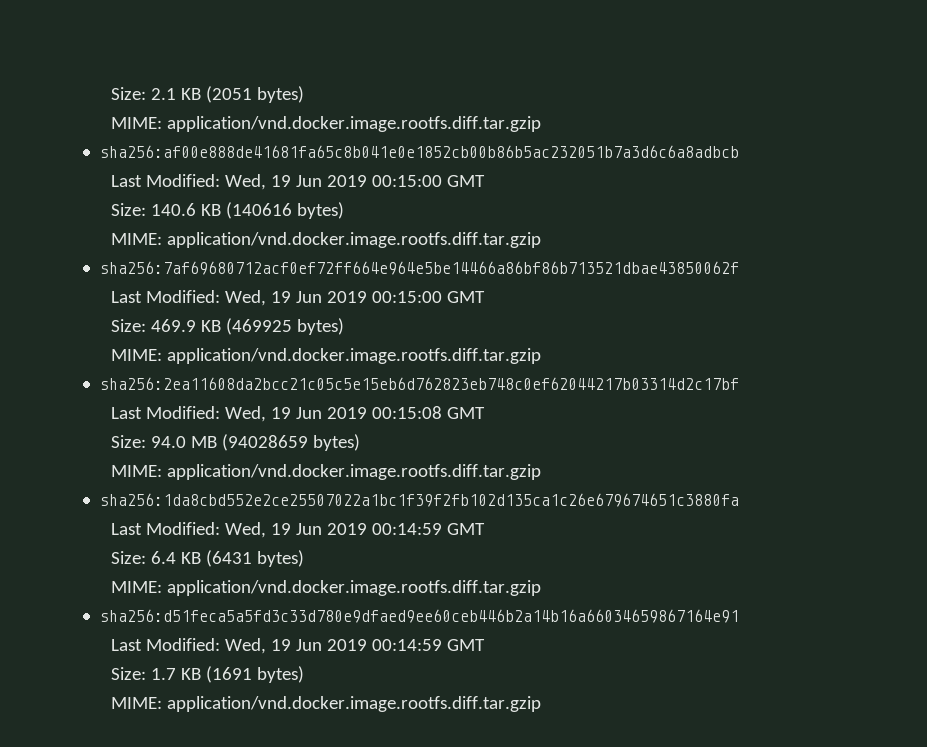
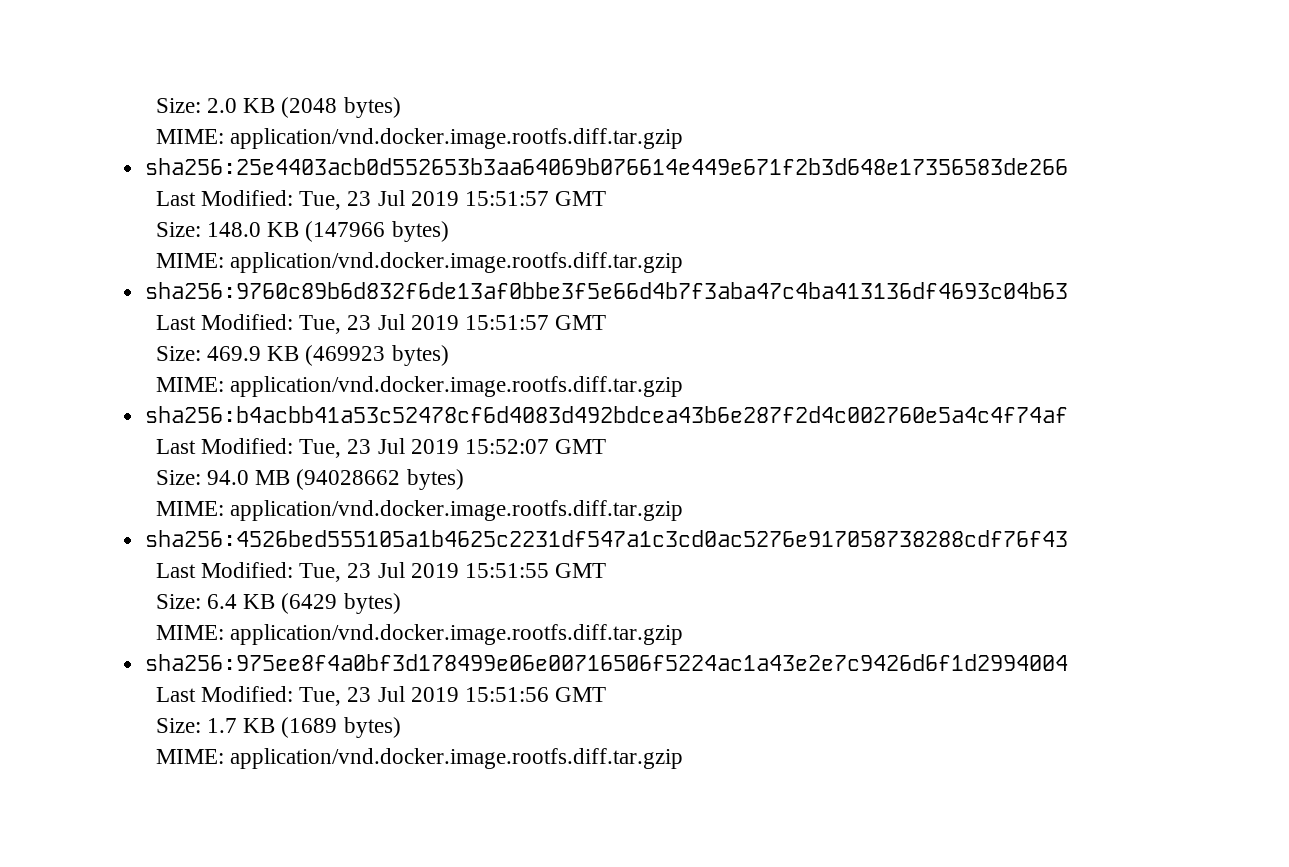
- Size: 2.1 KB (2051 bytes)
+ Size: 2.0 KB (2048 bytes)
  MIME: application/vnd.docker.image.rootfs.diff.tar.gzip
- sha256:af00e888de41681fa65c8b041e0e1852cb00b86b5ac232051b7a3d6c6a8adbcb
- Last Modified: Wed, 19 Jun 2019 00:15:00 GMT
- Size: 140.6 KB (140616 bytes)
+ sha256:25e4403acb0d552653b3aa64069b076614e449e671f2b3d648e17356583de266
+ Last Modified: Tue, 23 Jul 2019 15:51:57 GMT
+ Size: 148.0 KB (147966 bytes)
  MIME: application/vnd.docker.image.rootfs.diff.tar.gzip
- sha256:7af69680712acf0ef72ff664e964e5be14466a86bf86b713521dbae43850062f
- Last Modified: Wed, 19 Jun 2019 00:15:00 GMT
+ sha256:9760c89b6d832f6de13af0bbe3f5e66d4b7f3aba47c4ba413136df4693c04b63
+ Last Modified: Tue, 23 Jul 2019 15:51:57 GMT
- Size: 469.9 KB (469925 bytes)
+ Size: 469.9 KB (469923 bytes)
  MIME: application/vnd.docker.image.rootfs.diff.tar.gzip
- sha256:2ea11608da2bcc21c05c5e15eb6d762823eb748c0ef62044217b03314d2c17bf
- Last Modified: Wed, 19 Jun 2019 00:15:08 GMT
+ sha256:b4acbb41a53c52478cf6d4083d492bdcea43b6e287f2d4c002760e5a4c4f74af
+ Last Modified: Tue, 23 Jul 2019 15:52:07 GMT
- Size: 94.0 MB (94028659 bytes)
+ Size: 94.0 MB (94028662 bytes)
  MIME: application/vnd.docker.image.rootfs.diff.tar.gzip
- sha256:1da8cbd552e2ce25507022a1bc1f39f2fb102d135ca1c26e679674651c3880fa
- Last Modified: Wed, 19 Jun 2019 00:14:59 GMT
+ sha256:4526bed555105a1b4625c2231df547a1c3cd0ac5276e917058738288cdf76f43
+ Last Modified: Tue, 23 Jul 2019 15:51:55 GMT
- Size: 6.4 KB (6431 bytes)
+ Size: 6.4 KB (6429 bytes)
  MIME: application/vnd.docker.image.rootfs.diff.tar.gzip
- sha256:d51feca5a5fd3c33d780e9dfaed9ee60ceb446b2a14b16a66034659867164e91
- Last Modified: Wed, 19 Jun 2019 00:14:59 GMT
+ sha256:975ee8f4a0bf3d178499e06e00716506f5224ac1a43e2e7c9426d6f1d2994004
+ Last Modified: Tue, 23 Jul 2019 15:51:56 GMT
- Size: 1.7 KB (1691 bytes)
+ Size: 1.7 KB (1689 bytes)

